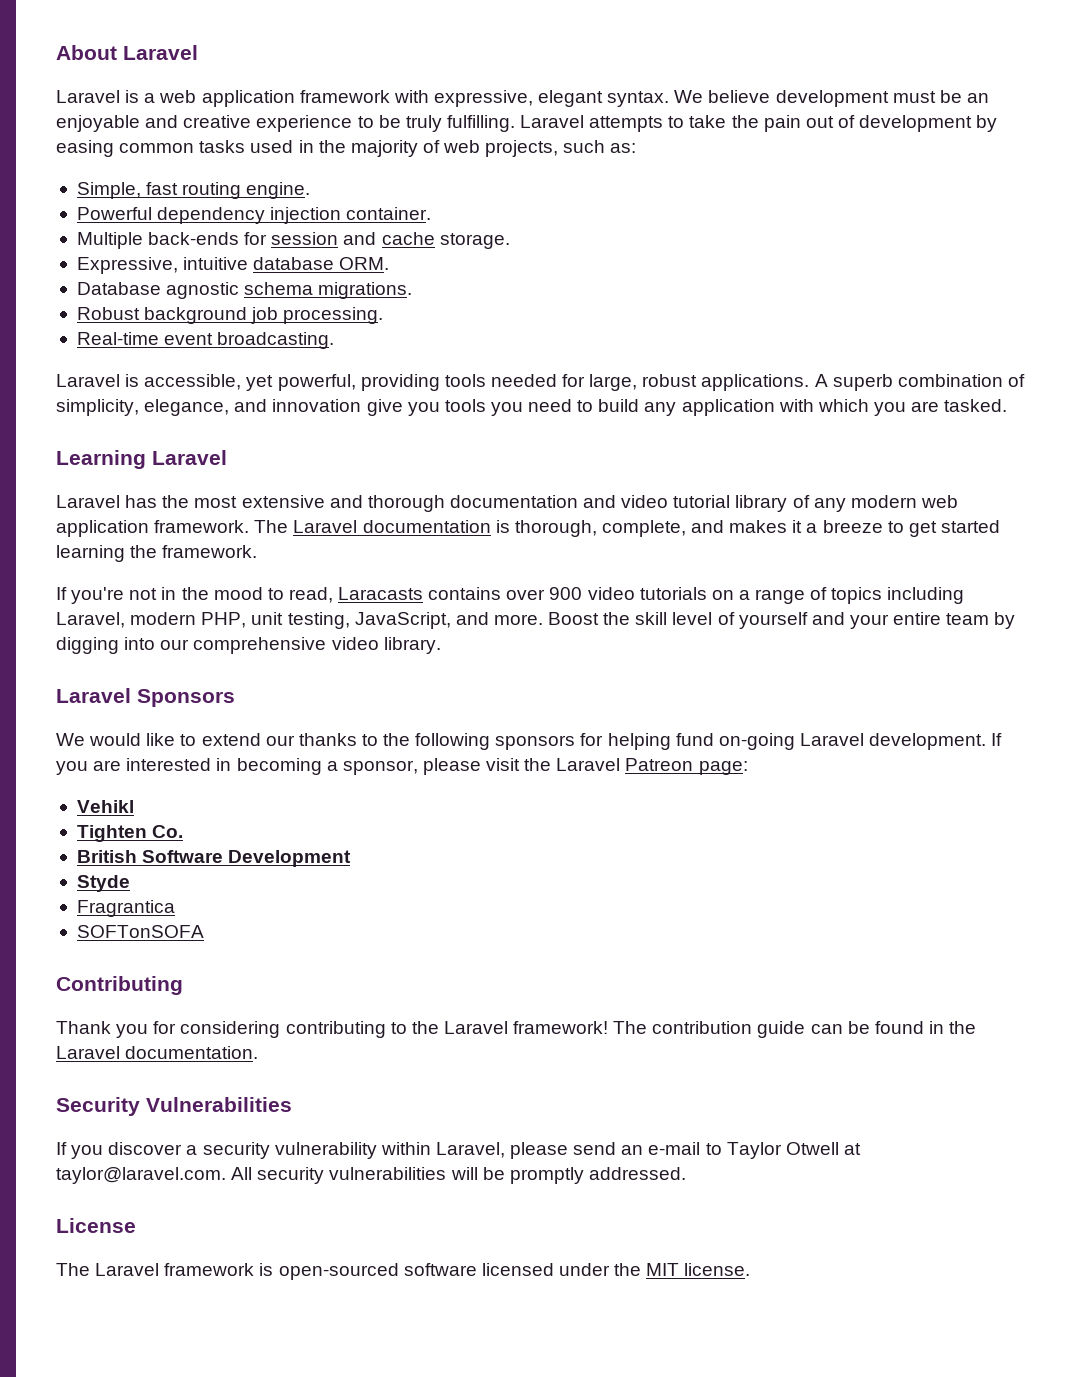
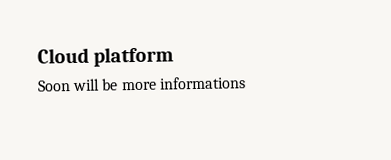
- About Laravel
- Laravel is a web application framework with expressive, elegant syntax. We believe development must be an enjoyable and creative experience to be truly fulfilling. Laravel attempts to take the pain out of development by easing common tasks used in the majority of web projects, such as:
- Simple, fast routing engine.
- Powerful dependency injection container.
- Multiple back-ends for session and cache storage.
- Expressive, intuitive database ORM.
- Database agnostic schema migrations.
- Robust background job processing.
- Real-time event broadcasting.
- Laravel is accessible, yet powerful, providing tools needed for large, robust applications. A superb combination of simplicity, elegance, and innovation give you tools you need to build any application with which you are tasked.
- Learning Laravel
- Laravel has the most extensive and thorough documentation and video tutorial library of any modern web application framework. The Laravel documentation is thorough, complete, and makes it a breeze to get started learning the framework.
- If you're not in the mood to read, Laracasts contains over 900 video tutorials on a range of topics including Laravel, modern PHP, unit testing, JavaScript, and more. Boost the skill level of yourself and your entire team by digging into our comprehensive video library.
- Laravel Sponsors
- We would like to extend our thanks to the following sponsors for helping fund on-going Laravel development. If you are interested in becoming a sponsor, please visit the Laravel Patreon page:
- Vehikl
- Tighten Co.
- British Software Development
- Styde
- Fragrantica
- SOFTonSOFA
- Contributing
- Thank you for considering contributing to the Laravel framework! The contribution guide can be found in the Laravel documentation.
- Security Vulnerabilities
- If you discover a security vulnerability within Laravel, please send an e-mail to Taylor Otwell at taylor@laravel.com. All security vulnerabilities will be promptly addressed.
- License
- The Laravel framework is open-sourced software licensed under the MIT license.
+ Cloud platform
+ Soon will be more informations

